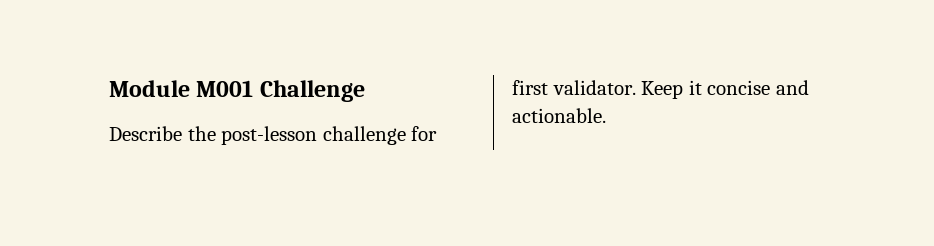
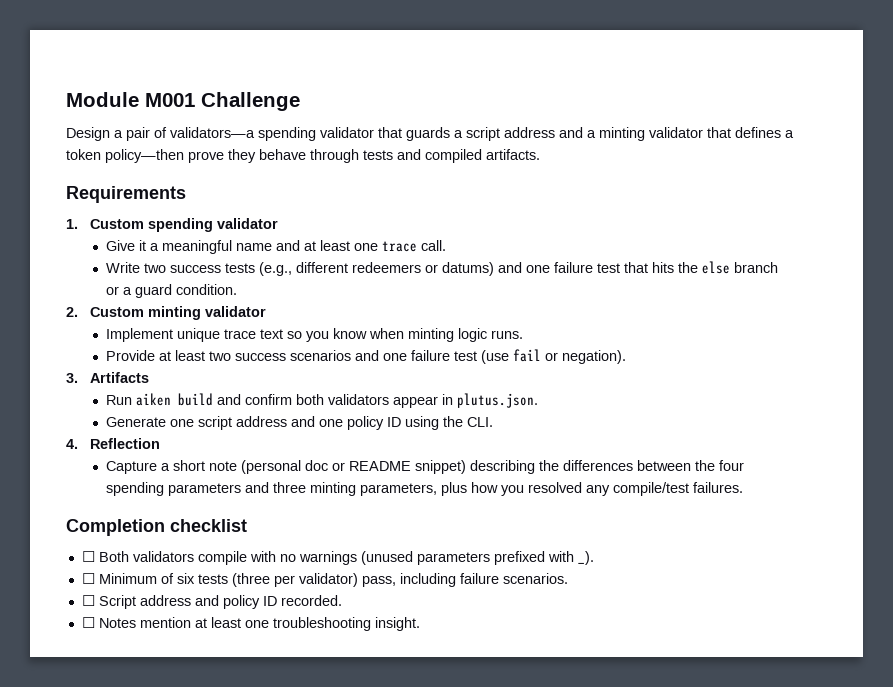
- Describe the post-lesson challenge for first validator. Keep it concise and actionable.
+ Design a pair of validators—a spending validator that guards a script address and a minting validator that defines a token policy—then prove they behave through tests and compiled artifacts.
+ Requirements
+ 1. Custom spending validator
+ Give it a meaningful name and at least one trace call.
+ Write two success tests (e.g., different redeemers or datums) and one failure test that hits the else branch or a guard condition.
+ 2. Custom minting validator
+ Implement unique trace text so you know when minting logic runs.
+ Provide at least two success scenarios and one failure test (use fail or negation).
+ 3. Artifacts
+ Run aiken build and confirm both validators appear in plutus.json.
+ Generate one script address and one policy ID using the CLI.
+ 4. Reflection
+ Capture a short note (personal doc or README snippet) describing the differences between the four spending parameters and three minting parameters, plus how you resolved any compile/test failures.
+ Completion checklist
+ ☐ Both validators compile with no warnings (unused parameters prefixed with _).
+ ☐ Minimum of six tests (three per validator) pass, including failure scenarios.
+ ☐ Script address and policy ID recorded.
+ ☐ Notes mention at least one troubleshooting insight.

